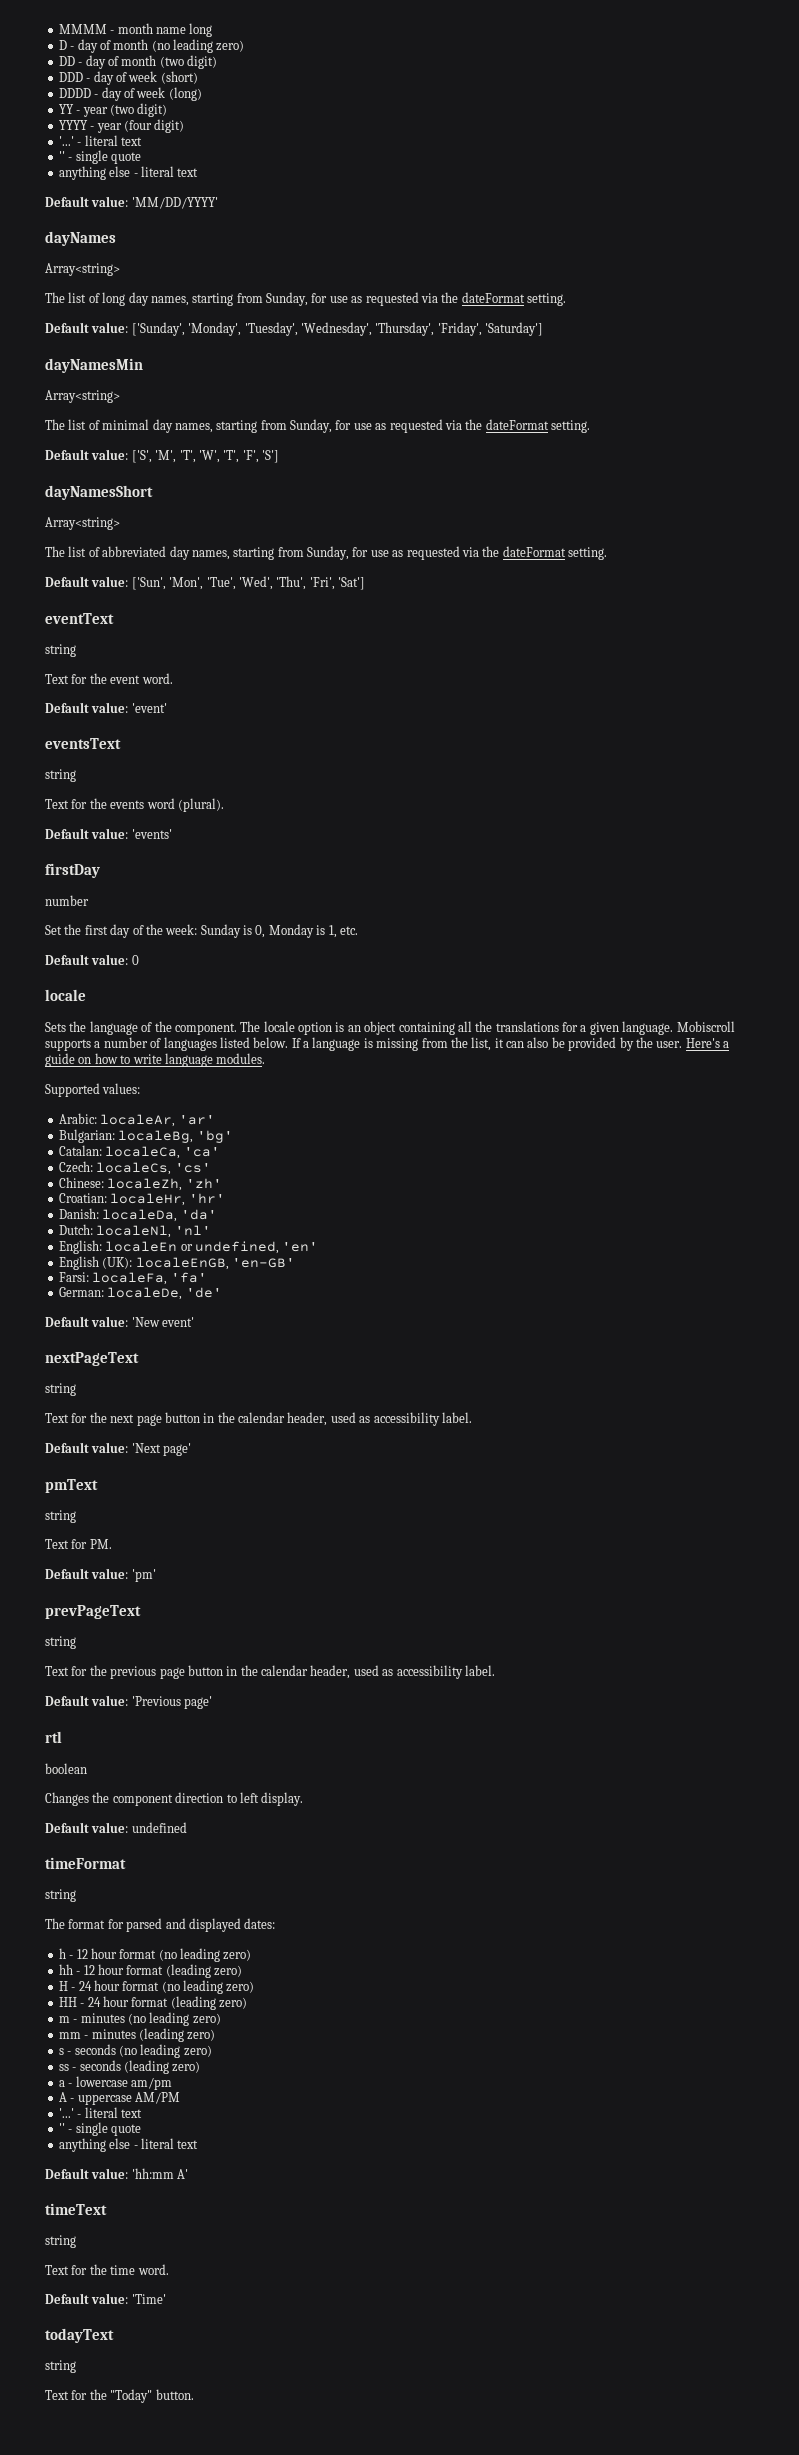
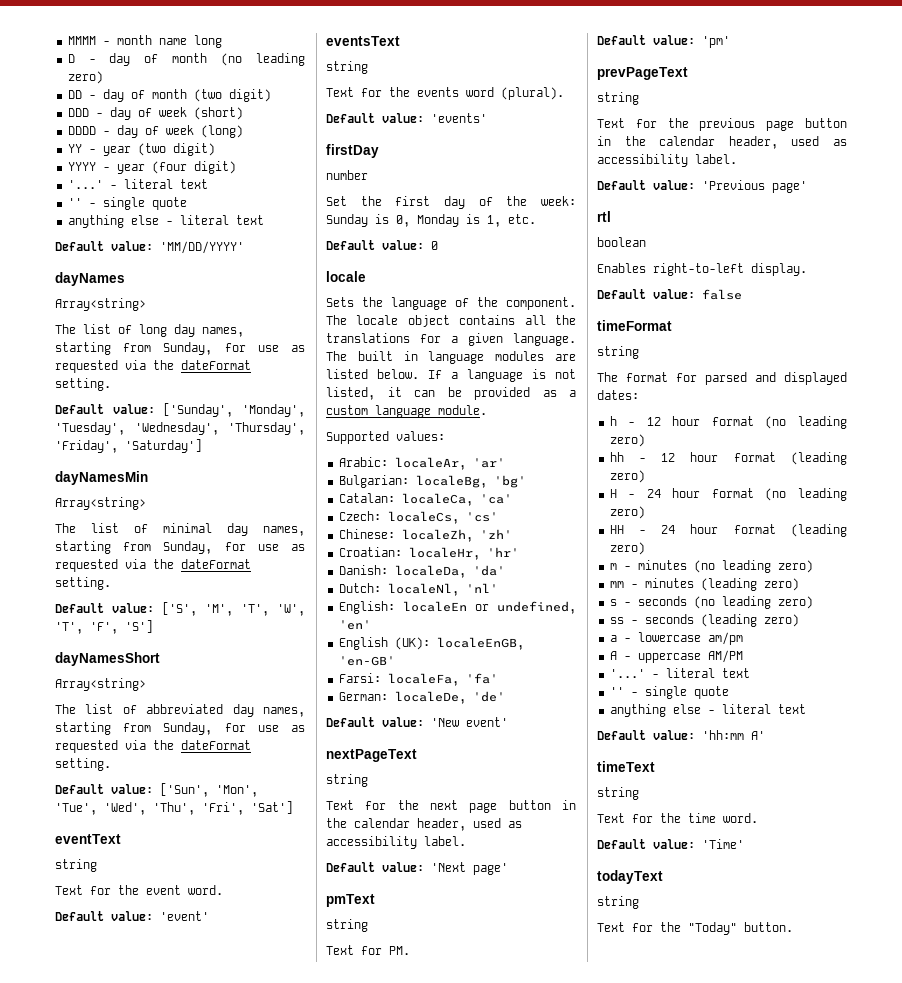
- The locale option is an object containing all the translations for a given language.
+ The locale object contains all the translations for a given language.
- Mobiscroll supports a number of languages listed below.
+ The built in language modules are listed below.
- If a language is missing from the list, it can also be provided by the user. Here's a guide on how to write language modules.
+ If a language is not listed, it can be provided as a custom language module.
- Changes the component direction to left display.
+ Enables right-to-left display.
- Default value: undefined
+ Default value: false

